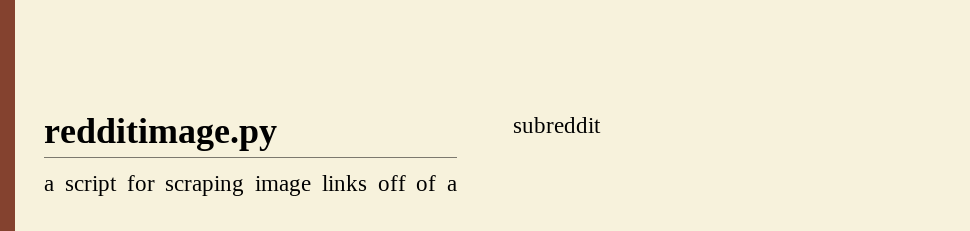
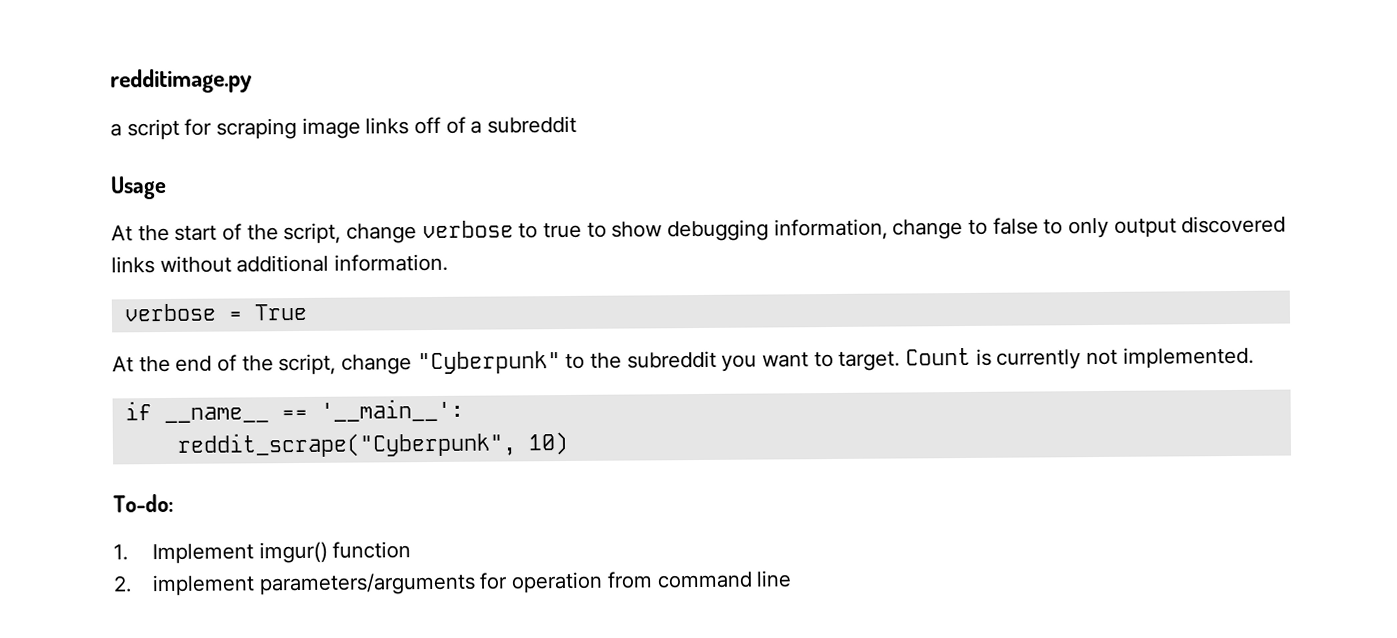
+ Usage
+ At the start of the script, change verbose to true to show debugging information, change to false to only output discovered links without additional information.
+ verbose = True
+ At the end of the script, change "Cyberpunk" to the subreddit you want to target. Count is currently not implemented.
+ if __name__ == '__main__':
+ reddit_scrape("Cyberpunk", 10)
+ To-do:
+ 1. Implement imgur() function
+ 2. implement parameters/arguments for operation from command line

